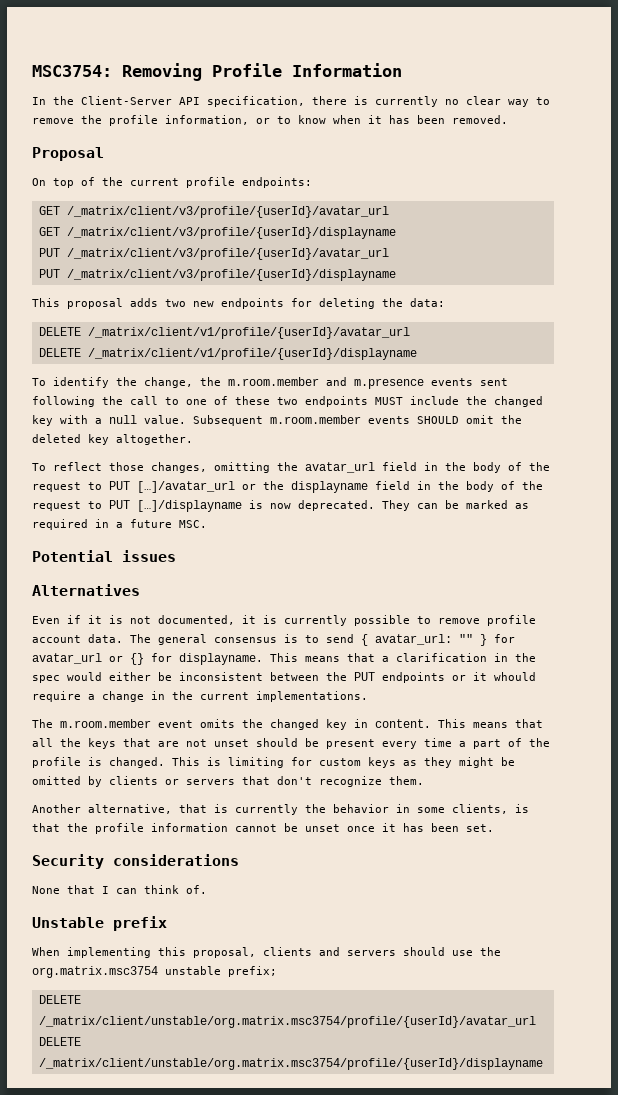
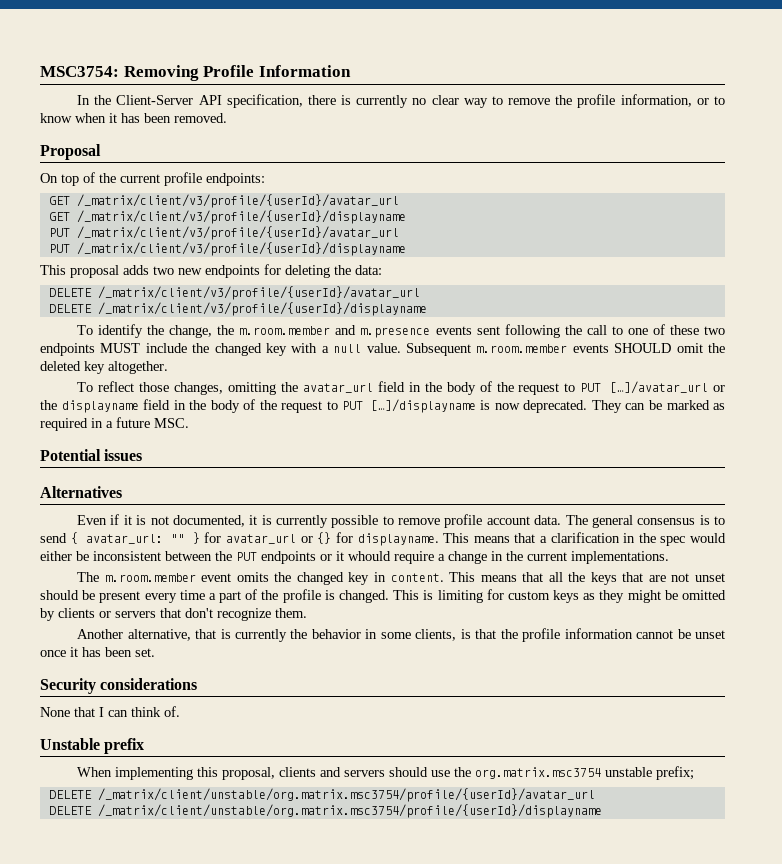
- DELETE /_matrix/client/v1/profile/{userId}/avatar_url
- DELETE /_matrix/client/v1/profile/{userId}/displayname
+ DELETE /_matrix/client/v3/profile/{userId}/avatar_url
+ DELETE /_matrix/client/v3/profile/{userId}/displayname

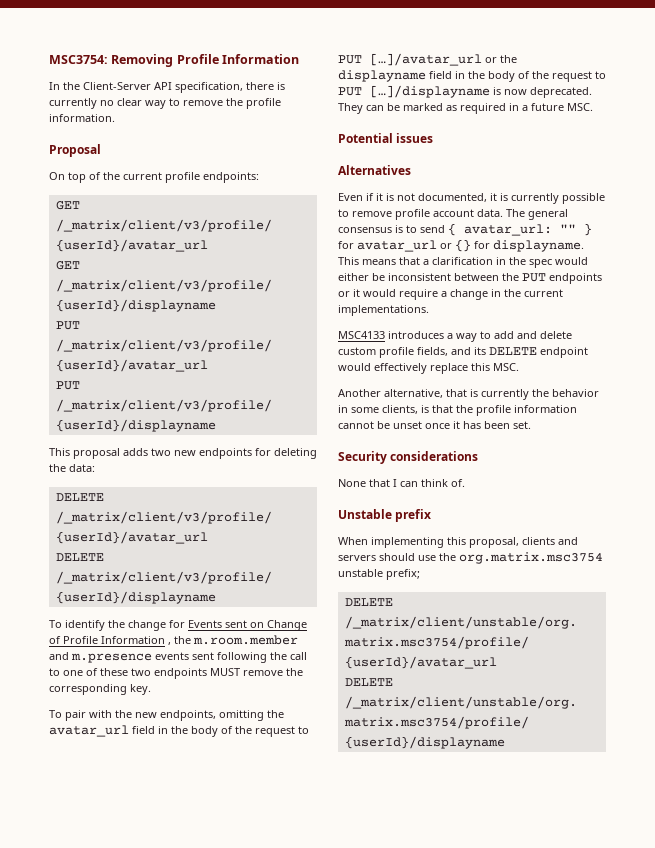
- In the Client-Server API specification, there is currently no clear way to remove the profile information, or to know when it has been removed.
+ In the Client-Server API specification, there is currently no clear way to remove the profile information.
- To identify the change, the m.room.member and m.presence events sent following the call to one of these two endpoints MUST include the changed key with a null value. Subsequent m.room.member events SHOULD omit the deleted key altogether.
- To reflect those changes, omitting the avatar_url field in the body of the request to PUT […]/avatar_url or the displayname field in the body of the request to PUT […]/displayname is now deprecated.
+ To identify the change for Events sent on Change of Profile Information , the m.room.member and m.presence events sent following the call to one of these two endpoints MUST remove the corresponding key.
+ To pair with the new endpoints, omitting the avatar_url field in the body of the request to PUT […]/avatar_url or the displayname field in the body of the request to PUT […]/displayname is now deprecated.
- This means that a clarification in the spec would either be inconsistent between the PUT endpoints or it whould require a change in the current implementations.
+ This means that a clarification in the spec would either be inconsistent between the PUT endpoints or it would require a change in the current implementations.
- The m.room.member event omits the changed key in content. This means that all the keys that are not unset should be present every time a part of the profile is changed. This is limiting for custom keys as they might be omitted by clients or servers that don't recognize them.
+ MSC4133 introduces a way to add and delete custom profile fields, and its DELETE endpoint would effectively replace this MSC.

